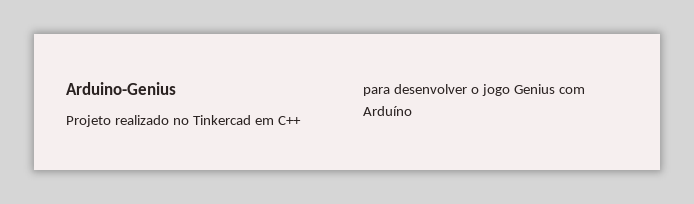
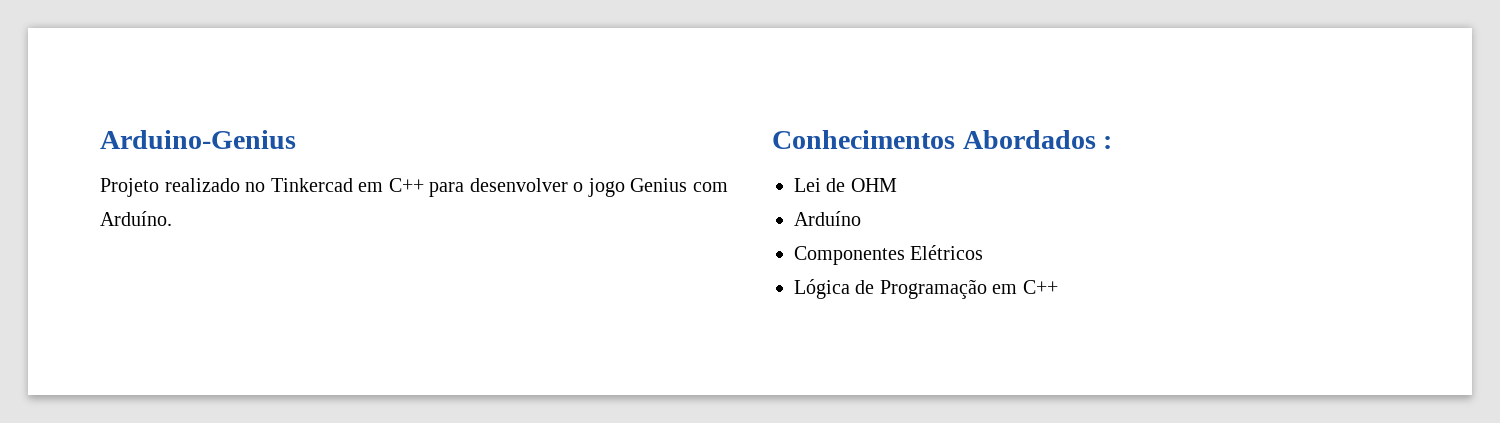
- Projeto realizado no Tinkercad em C++ para desenvolver o jogo Genius com Arduíno
+ Projeto realizado no Tinkercad em C++ para desenvolver o jogo Genius com Arduíno.
+ Conhecimentos Abordados :
+ Lei de OHM
+ Arduíno
+ Componentes Elétricos
+ Lógica de Programação em C++

